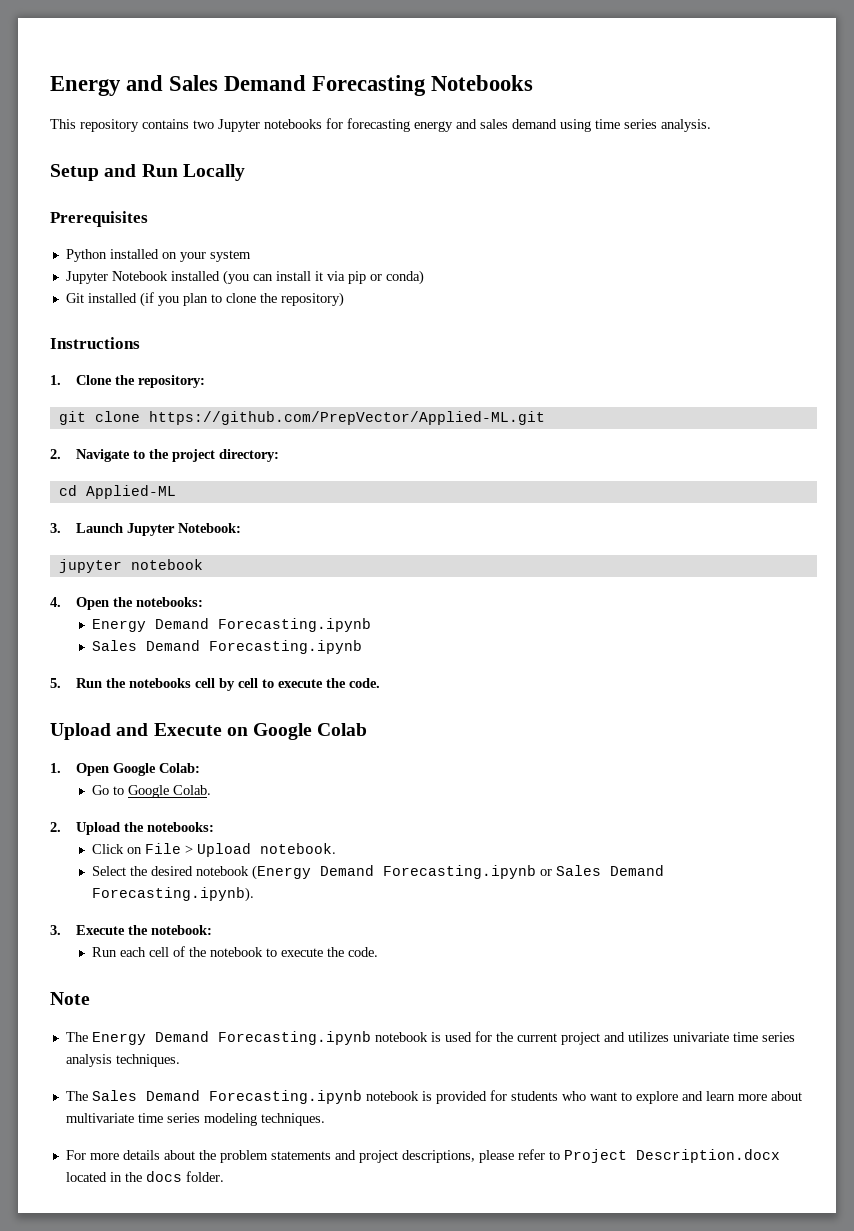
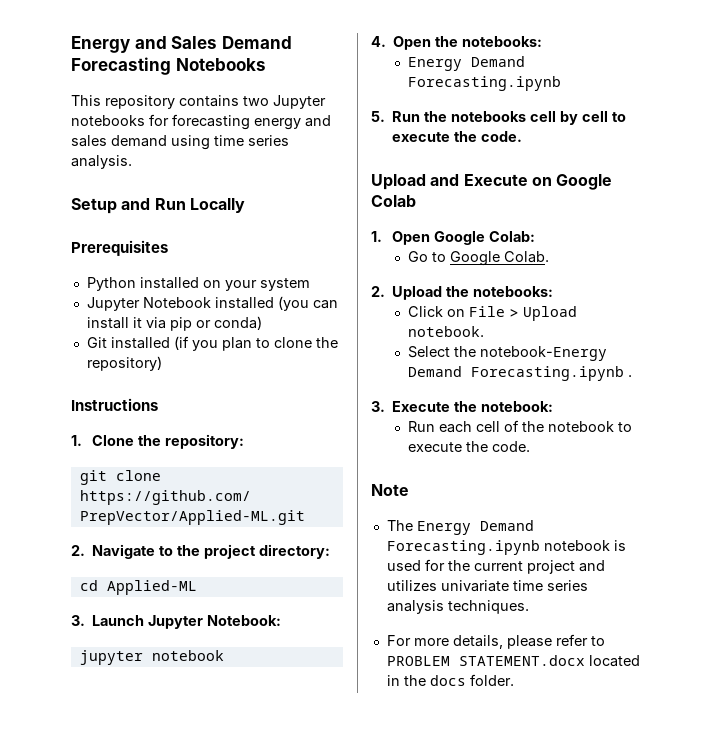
  4. Open the notebooks:
  Energy Demand Forecasting.ipynb
- Sales Demand Forecasting.ipynb
- Select the desired notebook (Energy Demand Forecasting.ipynb or Sales Demand Forecasting.ipynb).
+ Select the notebook-Energy Demand Forecasting.ipynb .
- The Sales Demand Forecasting.ipynb notebook is provided for students who want to explore and learn more about multivariate time series modeling techniques.
- For more details about the problem statements and project descriptions, please refer to Project Description.docx located in the docs folder.
+ For more details, please refer to PROBLEM STATEMENT.docx located in the docs folder.

